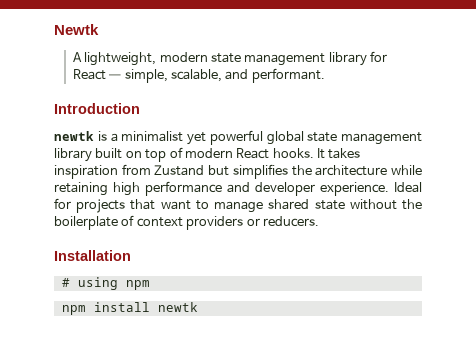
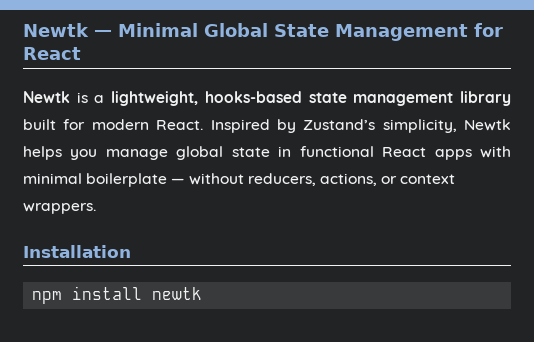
- Newtk
- A lightweight, modern state management library for React — simple, scalable, and performant.
- Introduction
- newtk is a minimalist yet powerful global state management library built on top of modern React hooks. It takes inspiration from Zustand but simplifies the architecture while retaining high performance and developer experience. Ideal for projects that want to manage shared state without the boilerplate of context providers or reducers.
+ Newtk — Minimal Global State Management for React
+ Newtk is a lightweight, hooks-based state management library built for modern React. Inspired by Zustand’s simplicity, Newtk helps you manage global state in functional React apps with minimal boilerplate — without reducers, actions, or context wrappers.
  Installation
- # using npm

